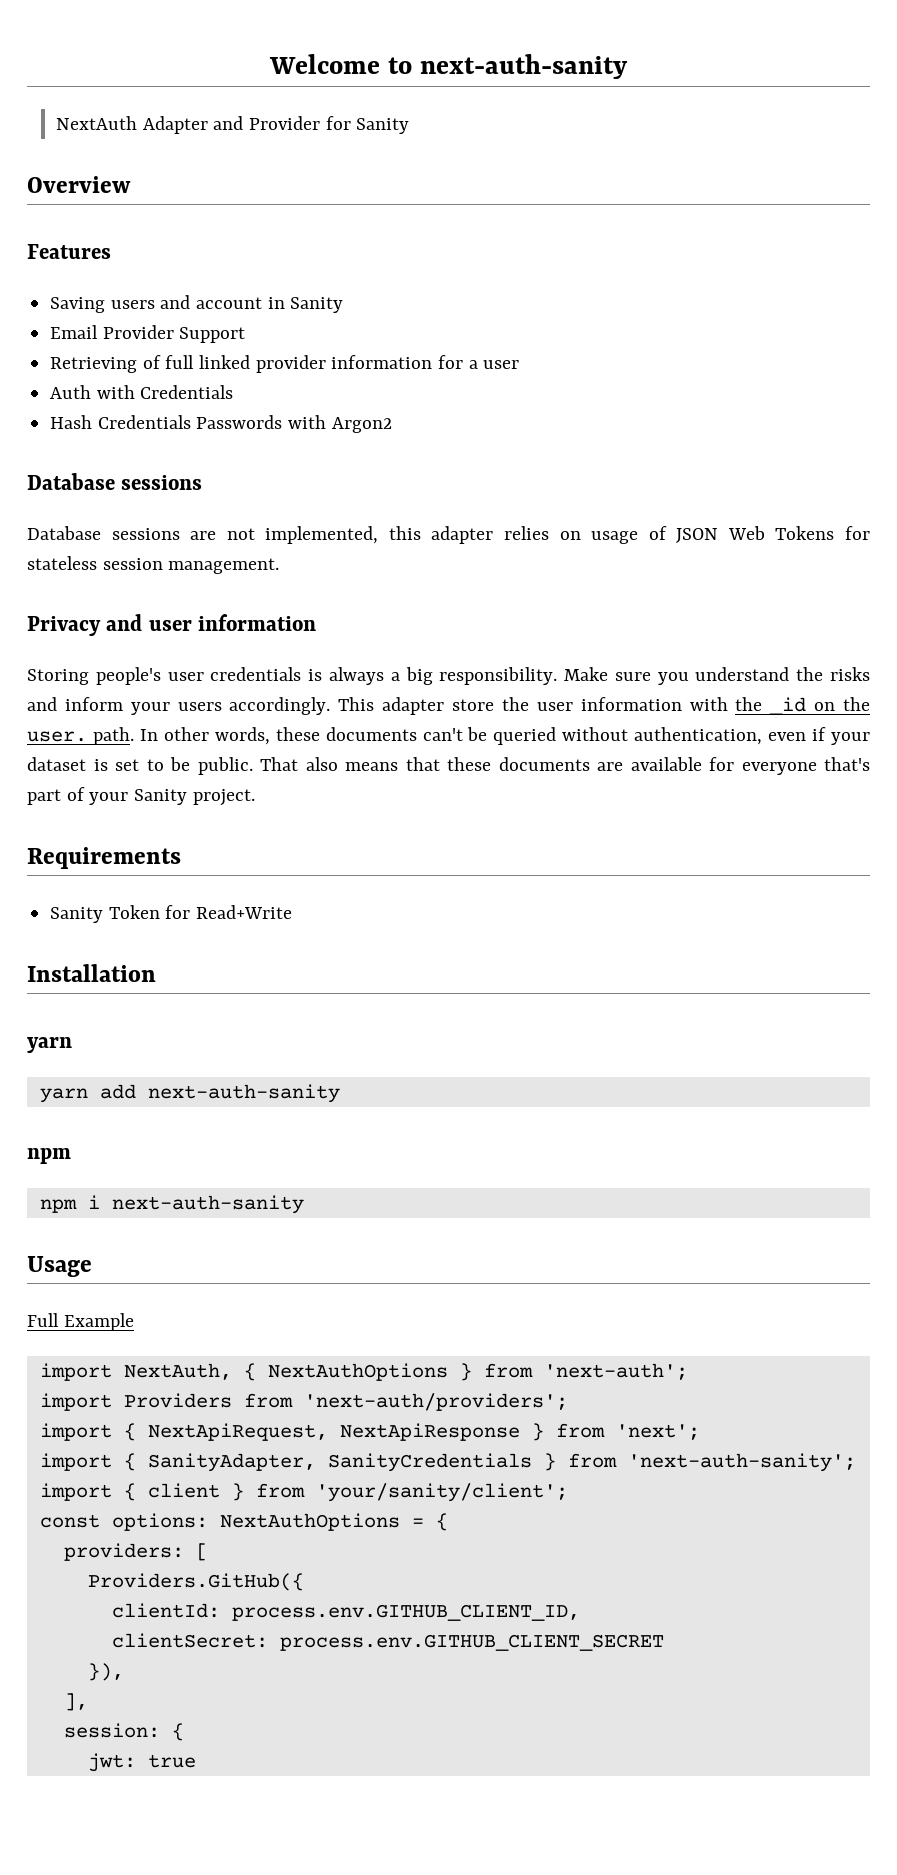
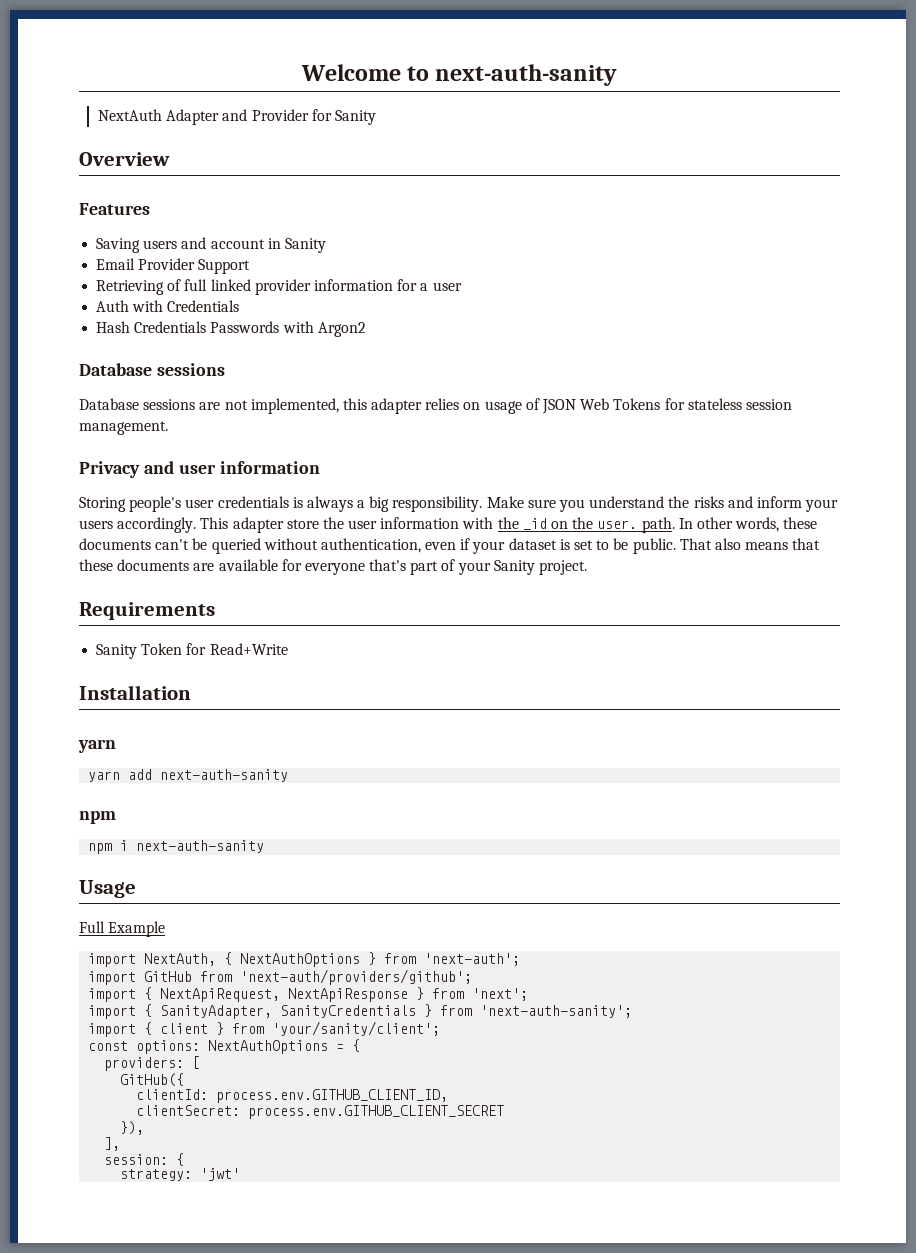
- import Providers from 'next-auth/providers';
+ import GitHub from 'next-auth/providers/github';
- Providers.GitHub({
+ GitHub({
- jwt: true
+ strategy: 'jwt'

